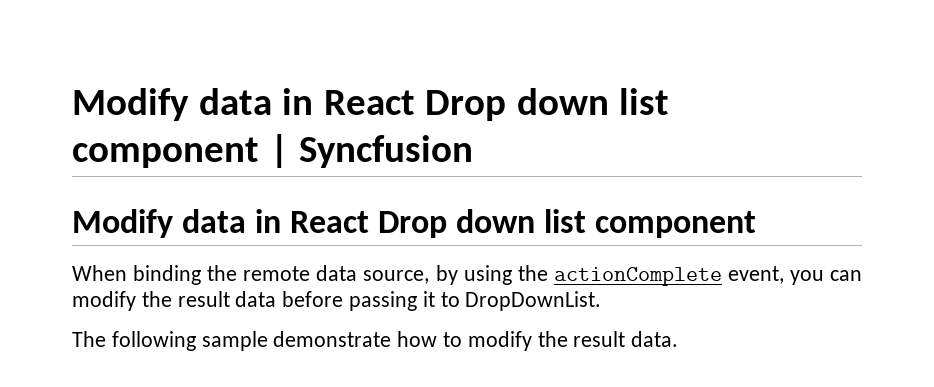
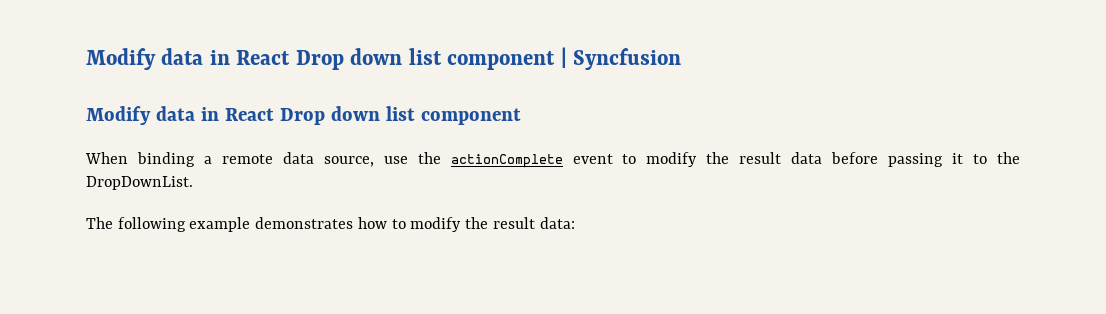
- When binding the remote data source, by using the actionComplete event, you can modify the result data before passing it to DropDownList.
+ When binding a remote data source, use the actionComplete event to modify the result data before passing it to the DropDownList.
- The following sample demonstrate how to modify the result data.
+ The following example demonstrates how to modify the result data:

